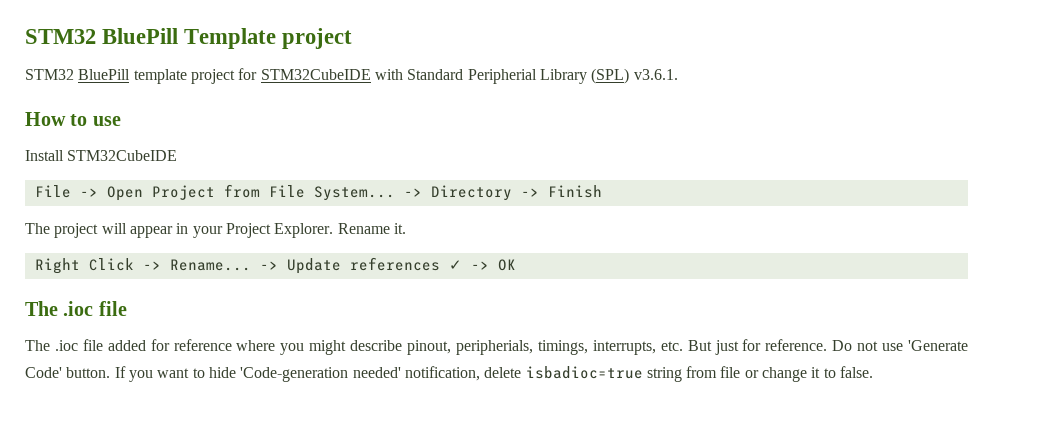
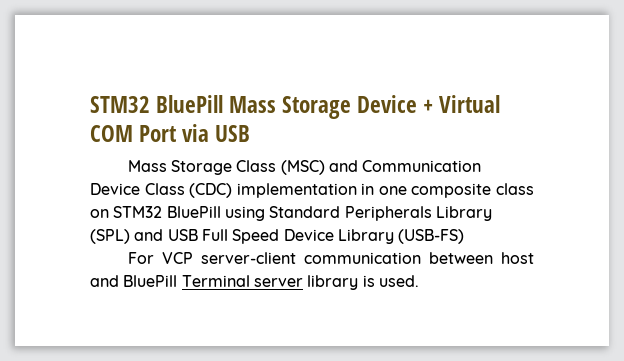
- STM32 BluePill Template project
- STM32 BluePill template project for STM32CubeIDE with Standard Peripherial Library (SPL) v3.6.1.
- How to use
- Install STM32CubeIDE
- File -> Open Project from File System... -> Directory -> Finish
- The project will appear in your Project Explorer. Rename it.
- Right Click -> Rename... -> Update references ✓ -> OK
- The .ioc file
- The .ioc file added for reference where you might describe pinout, peripherials, timings, interrupts, etc. But just for reference. Do not use 'Generate Code' button. If you want to hide 'Code-generation needed' notification, delete isbadioc=true string from file or change it to false.
+ STM32 BluePill Mass Storage Device + Virtual COM Port via USB
+ Mass Storage Class (MSC) and Communication Device Class (CDC) implementation in one composite class on STM32 BluePill using Standard Peripherals Library (SPL) and USB Full Speed Device Library (USB-FS)
+ For VCP server-client communication between host and BluePill Terminal server library is used.

